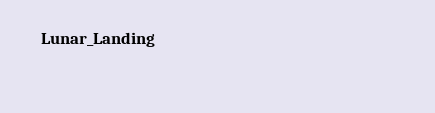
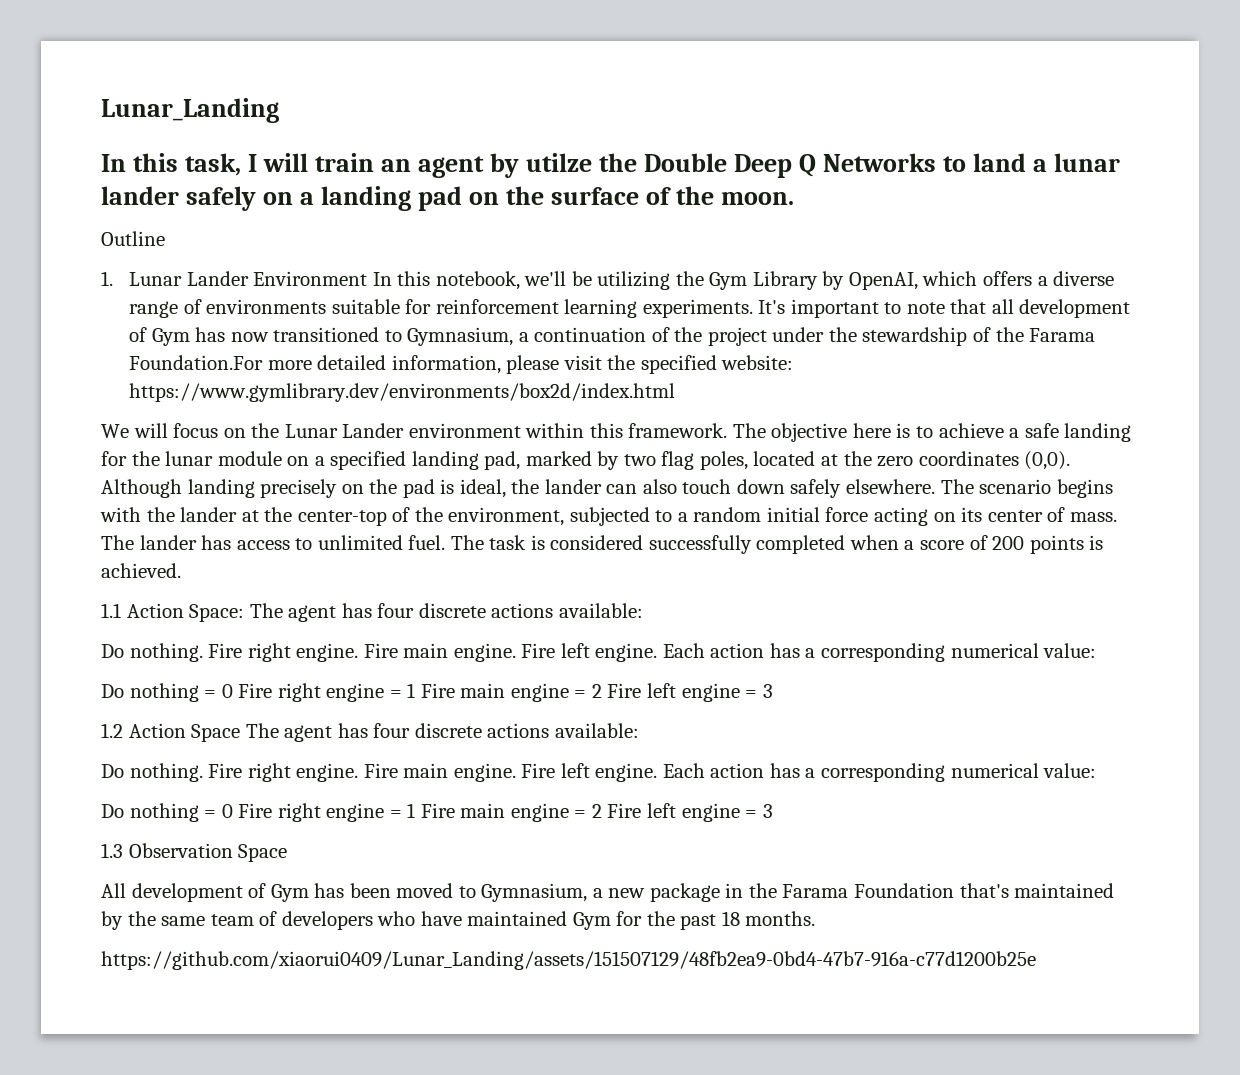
+ In this task, I will train an agent by utilze the Double Deep Q Networks to land a lunar lander safely on a landing pad on the surface of the moon.
+ Outline
+ 1. Lunar Lander Environment In this notebook, we'll be utilizing the Gym Library by OpenAI, which offers a diverse range of environments suitable for reinforcement learning experiments. It's important to note that all development of Gym has now transitioned to Gymnasium, a continuation of the project under the stewardship of the Farama Foundation.For more detailed information, please visit the specified website: https://www.gymlibrary.dev/environments/box2d/index.html
+ We will focus on the Lunar Lander environment within this framework. The objective here is to achieve a safe landing for the lunar module on a specified landing pad, marked by two flag poles, located at the zero coordinates (0,0). Although landing precisely on the pad is ideal, the lander can also touch down safely elsewhere. The scenario begins with the lander at the center-top of the environment, subjected to a random initial force acting on its center of mass. The lander has access to unlimited fuel. The task is considered successfully completed when a score of 200 points is achieved.
+ 1.1 Action Space: The agent has four discrete actions available:
+ Do nothing. Fire right engine. Fire main engine. Fire left engine. Each action has a corresponding numerical value:
+ Do nothing = 0 Fire right engine = 1 Fire main engine = 2 Fire left engine = 3
+ 1.2 Action Space The agent has four discrete actions available:
+ Do nothing. Fire right engine. Fire main engine. Fire left engine. Each action has a corresponding numerical value:
+ Do nothing = 0 Fire right engine = 1 Fire main engine = 2 Fire left engine = 3
+ 1.3 Observation Space
+ All development of Gym has been moved to Gymnasium, a new package in the Farama Foundation that's maintained by the same team of developers who have maintained Gym for the past 18 months.
+ https://github.com/xiaorui0409/Lunar_Landing/assets/151507129/48fb2ea9-0bd4-47b7-916a-c77d1200b25e

